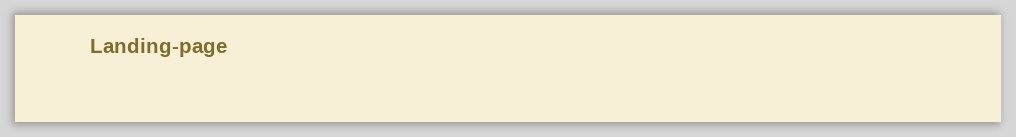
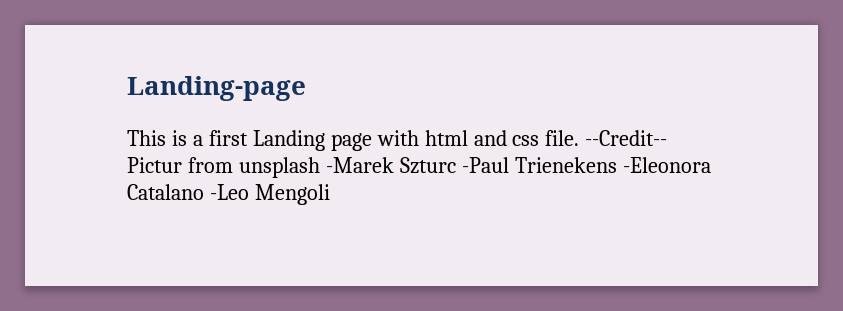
+ This is a first Landing page with html and css file. --Credit-- Pictur from unsplash -Marek Szturc -Paul Trienekens -Eleonora Catalano -Leo Mengoli

